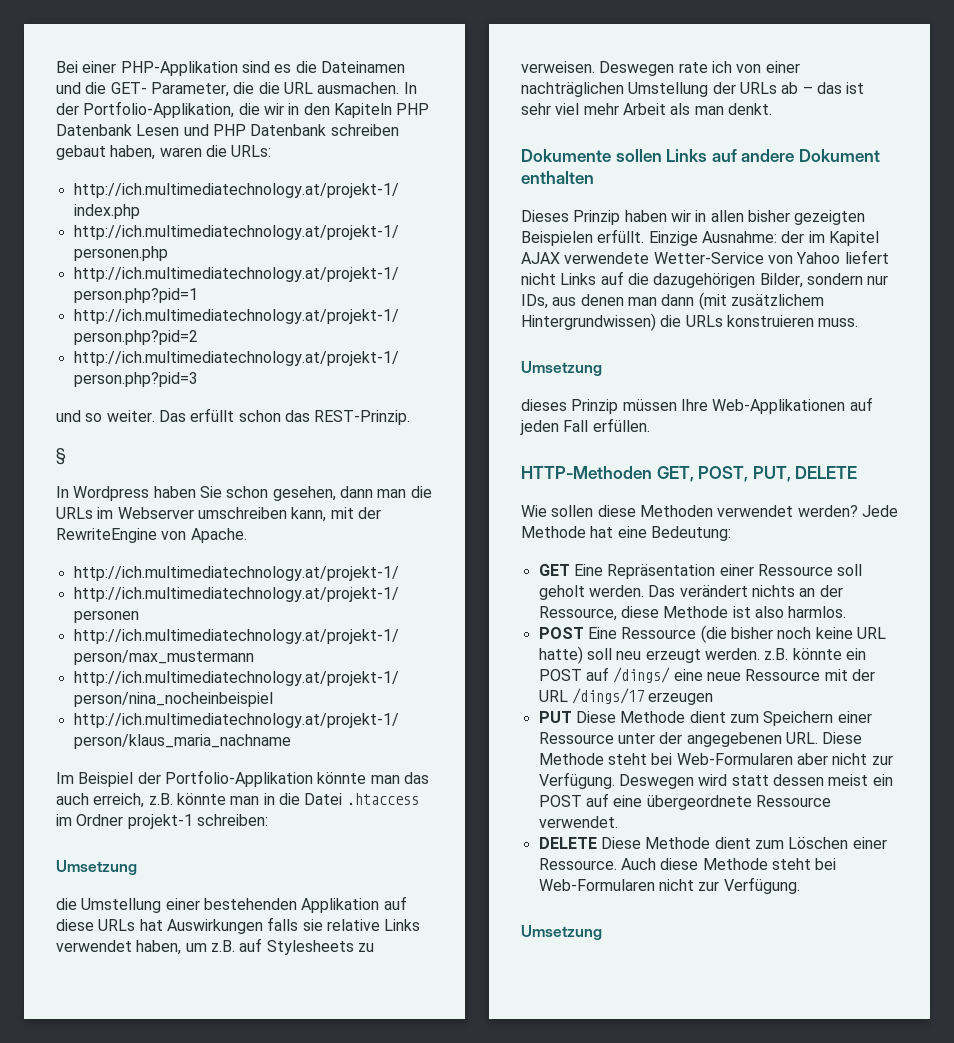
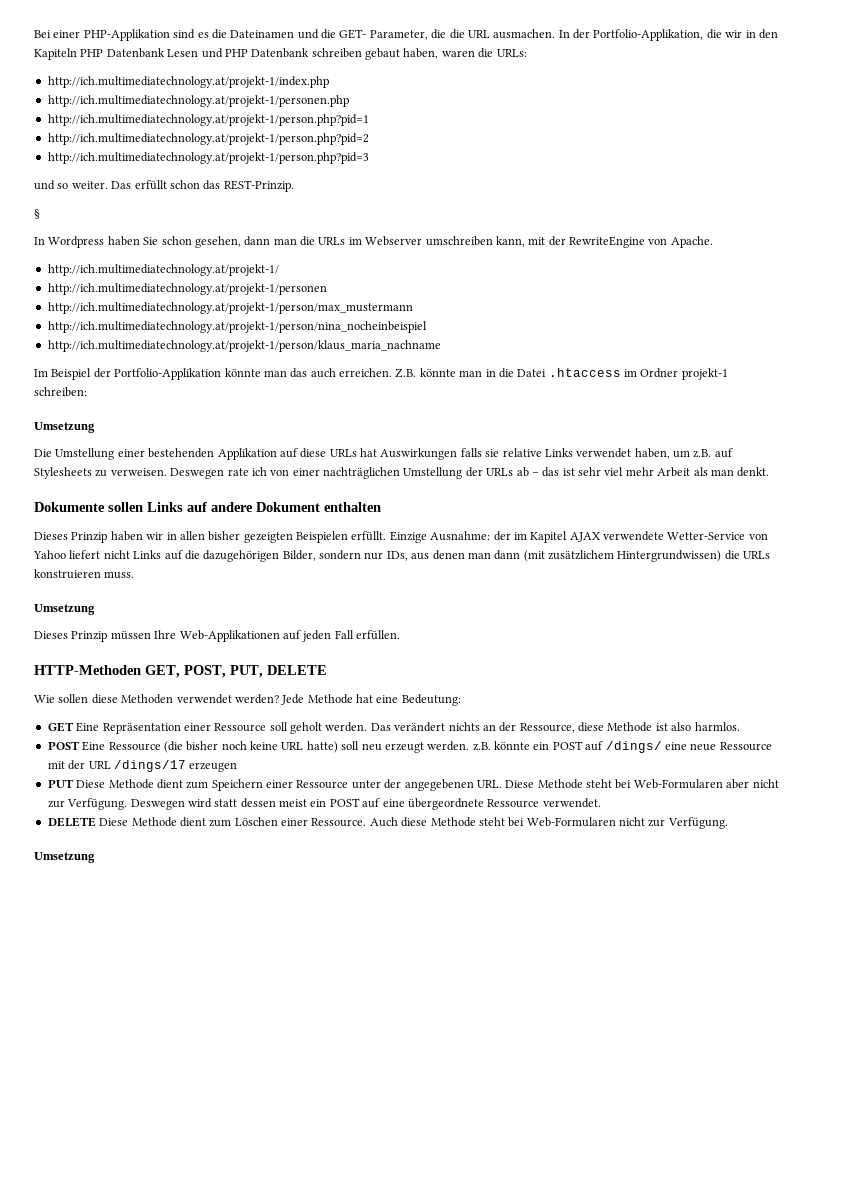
- Im Beispiel der Portfolio-Applikation könnte man das auch erreich, z.B. könnte man in die Datei .htaccess im Ordner projekt-1 schreiben:
+ Im Beispiel der Portfolio-Applikation könnte man das auch erreichen. Z.B. könnte man in die Datei .htaccess im Ordner projekt-1 schreiben:
- die Umstellung einer bestehenden Applikation auf diese URLs hat Auswirkungen falls sie relative Links verwendet haben, um z.B. auf Stylesheets zu verweisen.
+ Die Umstellung einer bestehenden Applikation auf diese URLs hat Auswirkungen falls sie relative Links verwendet haben, um z.B. auf Stylesheets zu verweisen.
- dieses Prinzip müssen Ihre Web-Applikationen auf jeden Fall erfüllen.
+ Dieses Prinzip müssen Ihre Web-Applikationen auf jeden Fall erfüllen.

